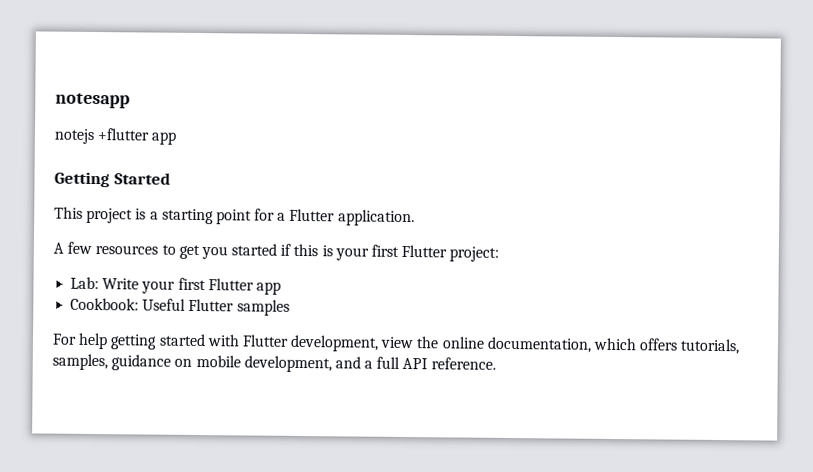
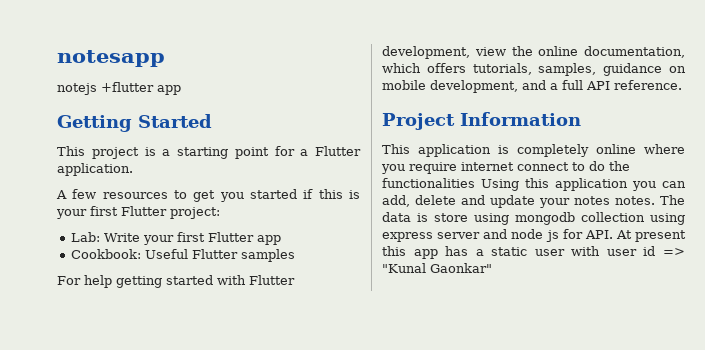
+ Project Information
+ This application is completely online where you require internet connect to do the functionalities Using this application you can add, delete and update your notes notes. The data is store using mongodb collection using express server and node js for API. At present this app has a static user with user id => "Kunal Gaonkar"

